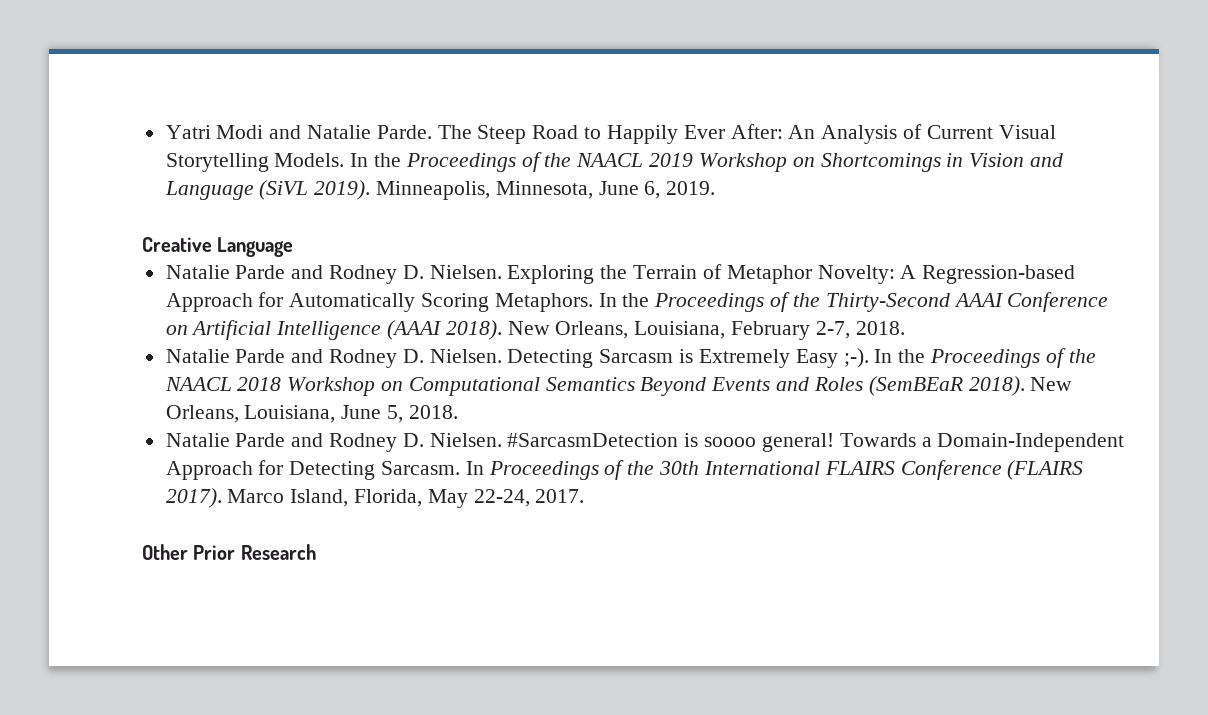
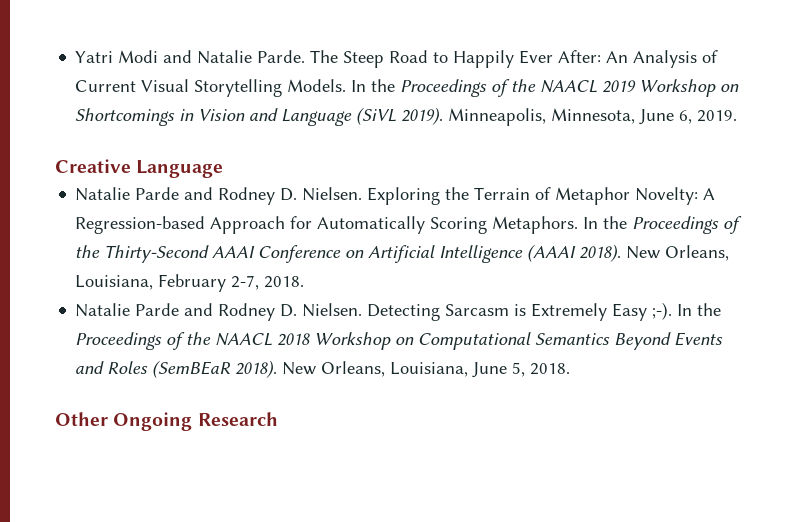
- Natalie Parde and Rodney D. Nielsen. #SarcasmDetection is soooo general! Towards a Domain-Independent Approach for Detecting Sarcasm. In Proceedings of the 30th International FLAIRS Conference (FLAIRS 2017). Marco Island, Florida, May 22-24, 2017.
- Other Prior Research
+ Other Ongoing Research

